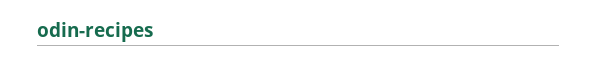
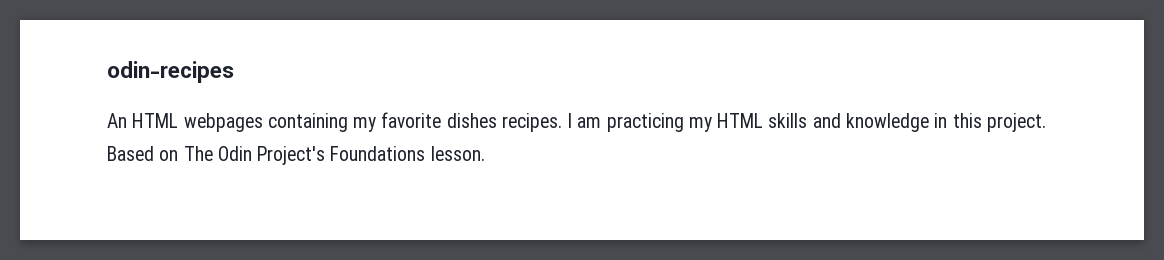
+ An HTML webpages containing my favorite dishes recipes. I am practicing my HTML skills and knowledge in this project. Based on The Odin Project's Foundations lesson.

